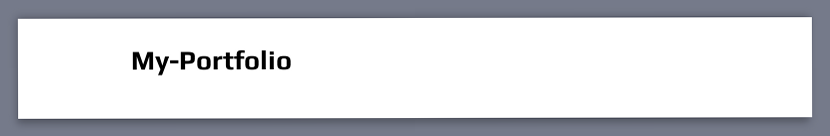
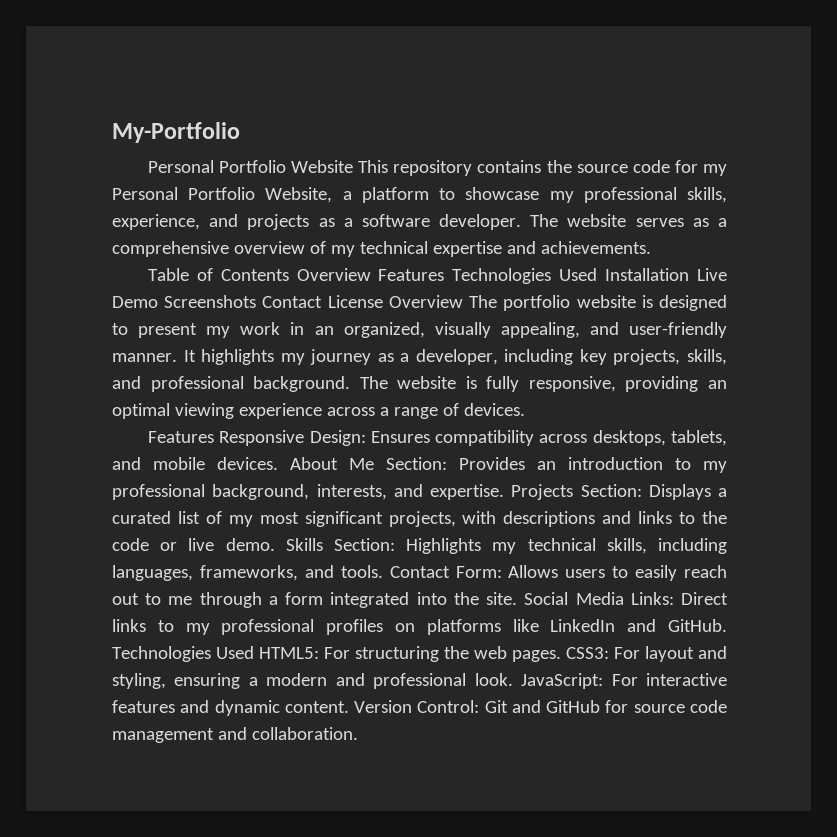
+ Personal Portfolio Website This repository contains the source code for my Personal Portfolio Website, a platform to showcase my professional skills, experience, and projects as a software developer. The website serves as a comprehensive overview of my technical expertise and achievements.
+ Table of Contents Overview Features Technologies Used Installation Live Demo Screenshots Contact License Overview The portfolio website is designed to present my work in an organized, visually appealing, and user-friendly manner. It highlights my journey as a developer, including key projects, skills, and professional background. The website is fully responsive, providing an optimal viewing experience across a range of devices.
+ Features Responsive Design: Ensures compatibility across desktops, tablets, and mobile devices. About Me Section: Provides an introduction to my professional background, interests, and expertise. Projects Section: Displays a curated list of my most significant projects, with descriptions and links to the code or live demo. Skills Section: Highlights my technical skills, including languages, frameworks, and tools. Contact Form: Allows users to easily reach out to me through a form integrated into the site. Social Media Links: Direct links to my professional profiles on platforms like LinkedIn and GitHub. Technologies Used HTML5: For structuring the web pages. CSS3: For layout and styling, ensuring a modern and professional look. JavaScript: For interactive features and dynamic content. Version Control: Git and GitHub for source code management and collaboration.

